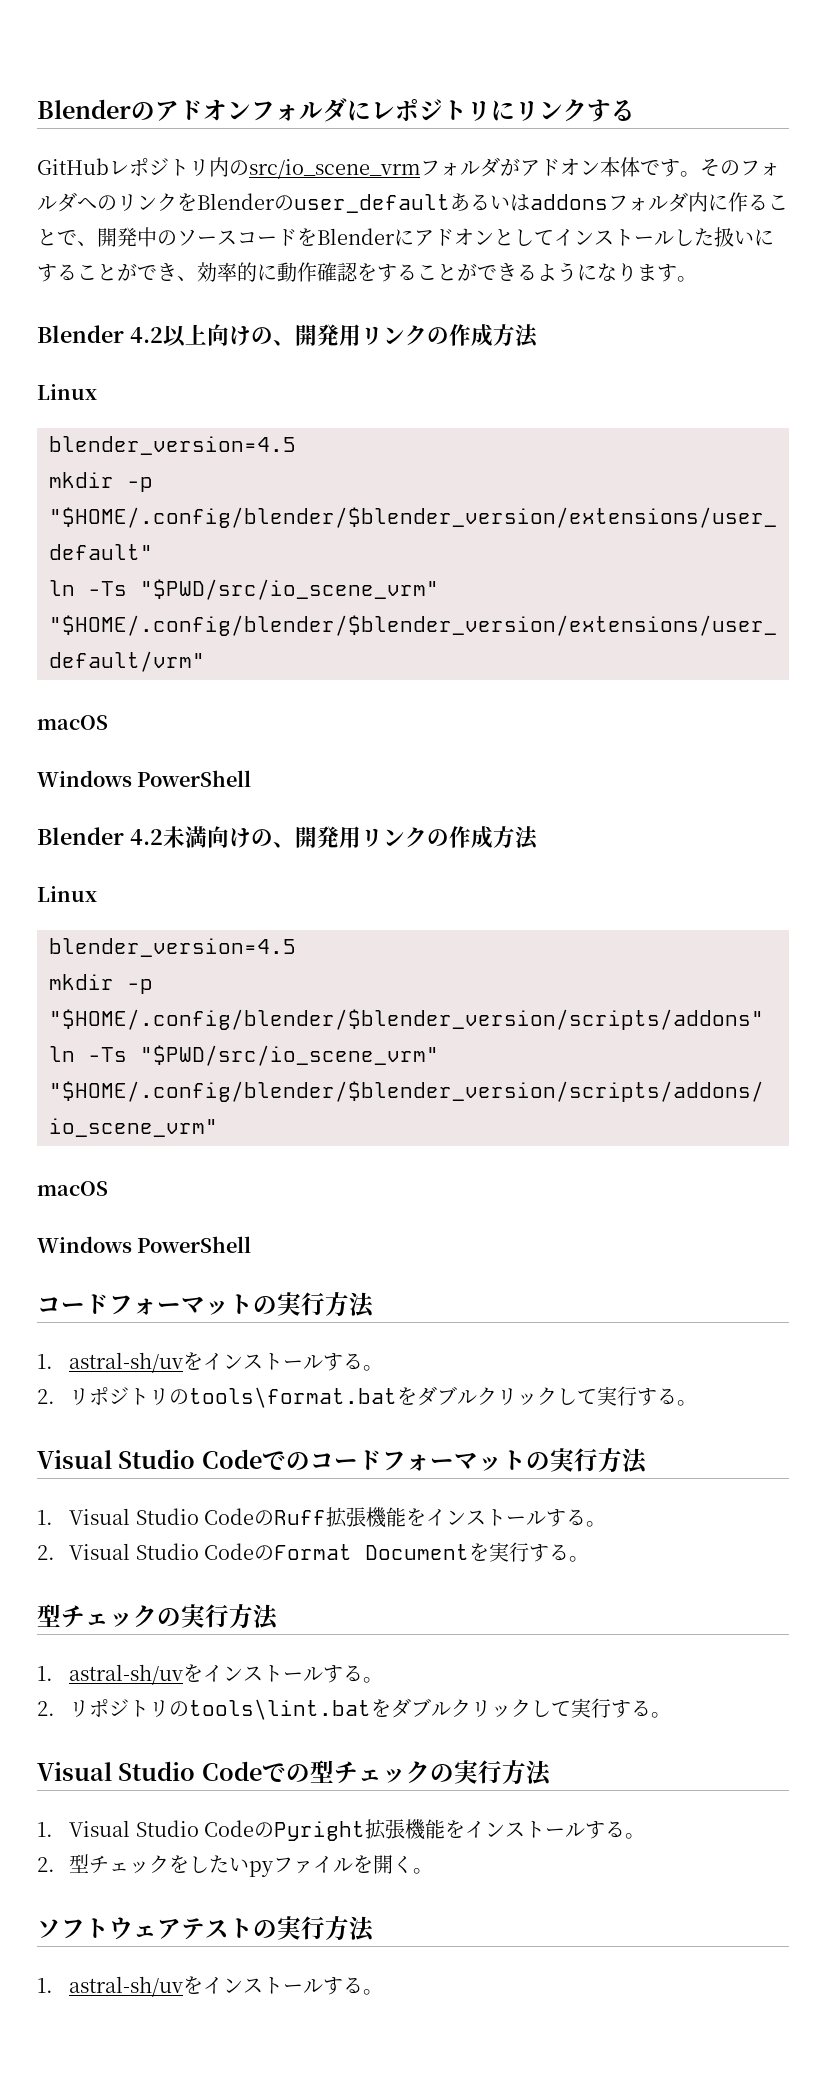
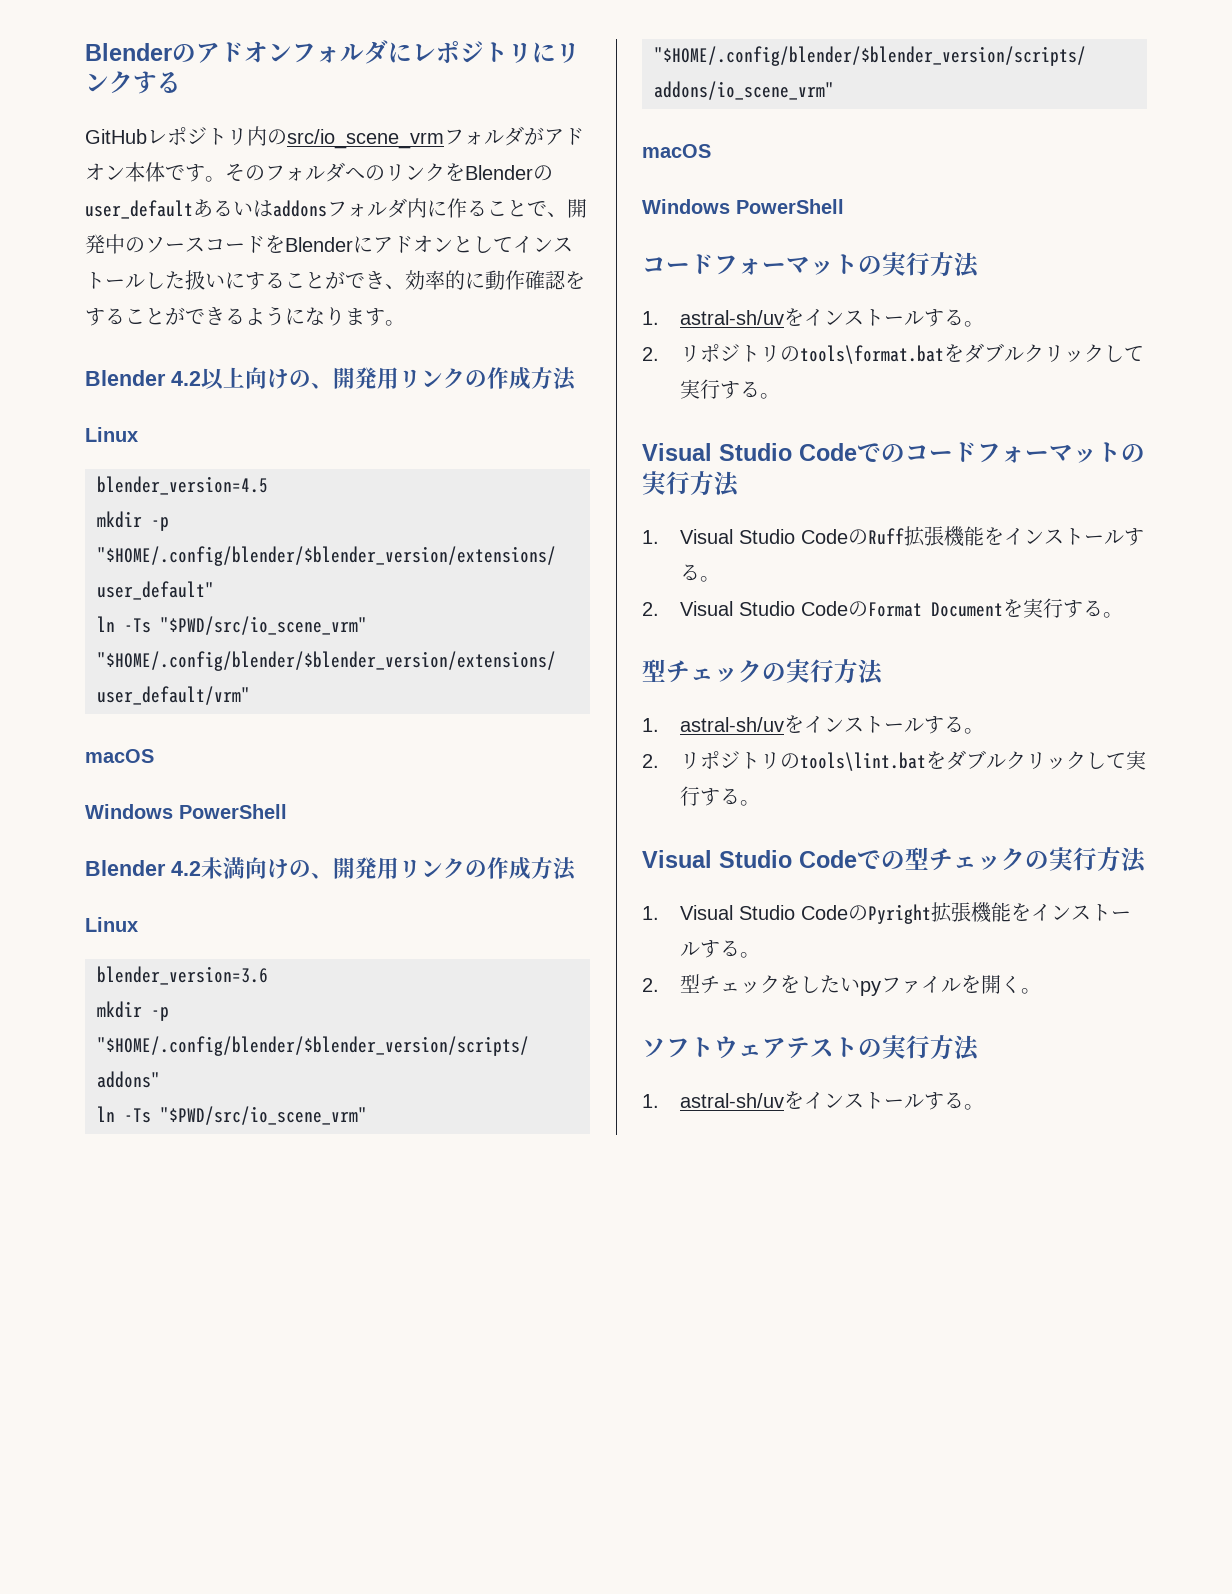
  Blender 4.2未満向けの、開発用リンクの作成方法
  Linux
- blender_version=4.5
+ blender_version=3.6

